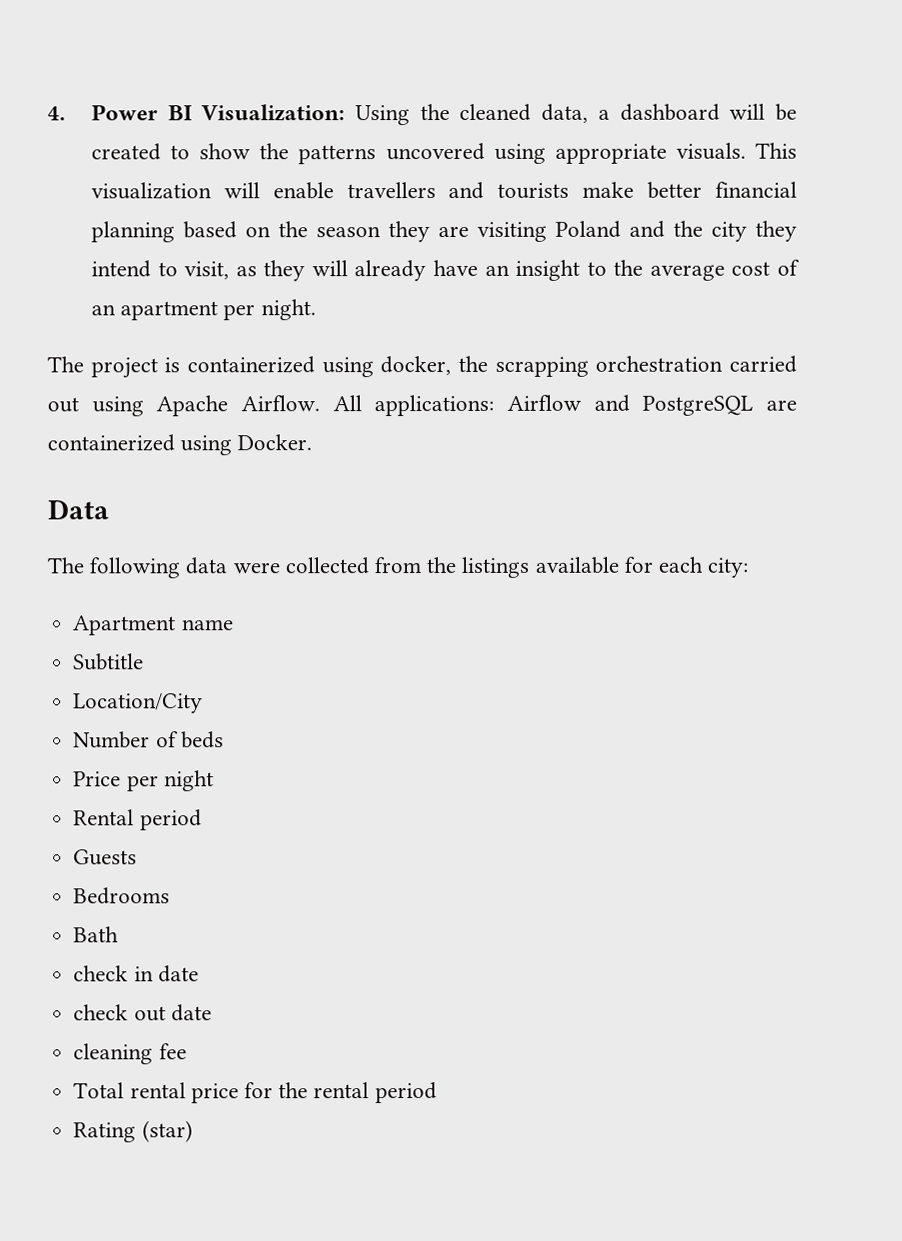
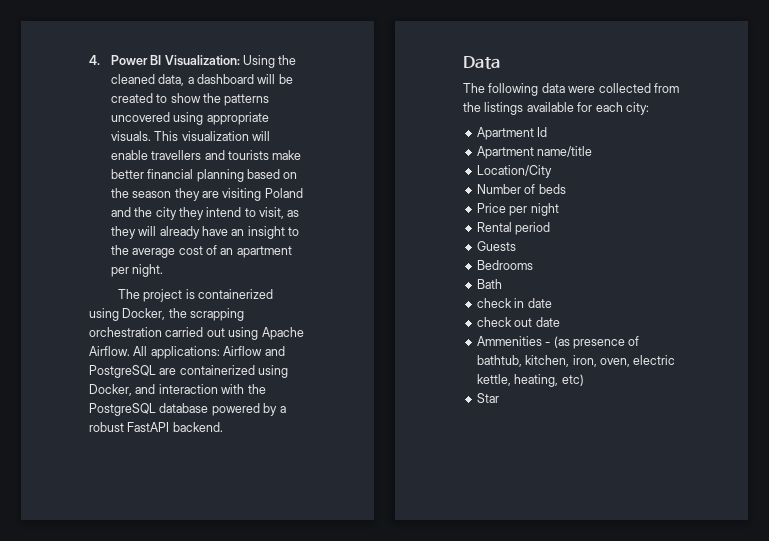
- The project is containerized using docker, the scrapping orchestration carried out using Apache Airflow.
+ The project is containerized using Docker, the scrapping orchestration carried out using Apache Airflow.
- All applications: Airflow and PostgreSQL are containerized using Docker.
+ All applications: Airflow and PostgreSQL are containerized using Docker, and interaction with the PostgreSQL database powered by a robust FastAPI backend.
- Apartment name
- Subtitle
+ Apartment Id
+ Apartment name/title
- cleaning fee
- Total rental price for the rental period
- Rating (star)
+ Ammenities - (as presence of bathtub, kitchen, iron, oven, electric kettle, heating, etc)
+ Star

